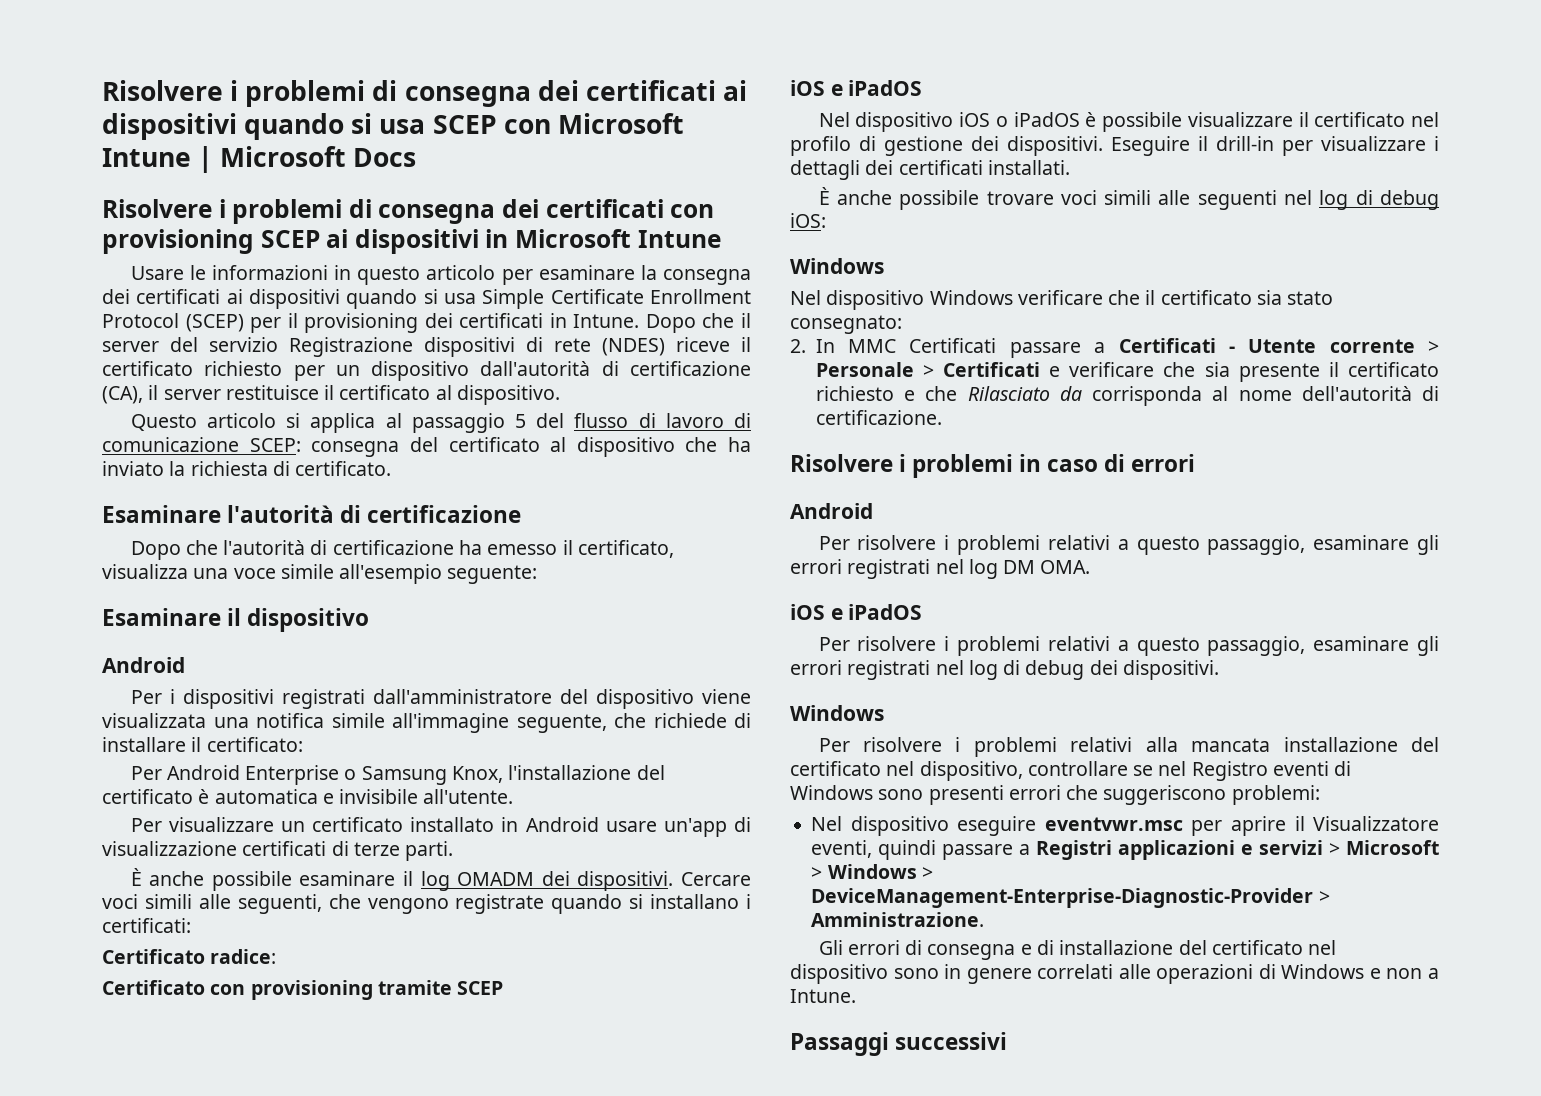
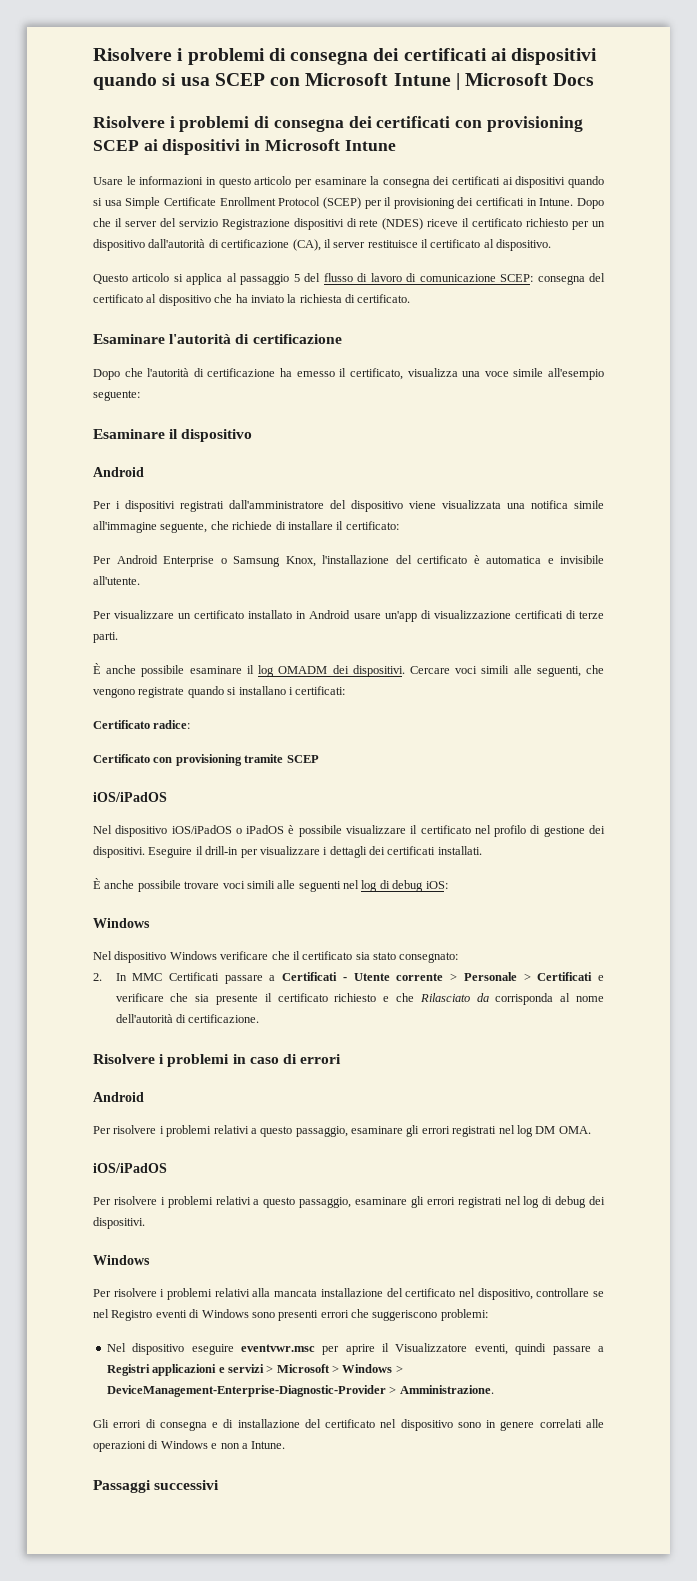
  Certificato con provisioning tramite SCEP
- iOS e iPadOS
- Nel dispositivo iOS o iPadOS è possibile visualizzare il certificato nel profilo di gestione dei dispositivi.
+ iOS/iPadOS
+ Nel dispositivo iOS/iPadOS o iPadOS è possibile visualizzare il certificato nel profilo di gestione dei dispositivi.
  Per risolvere i problemi relativi a questo passaggio, esaminare gli errori registrati nel log DM OMA.
- iOS e iPadOS
+ iOS/iPadOS

